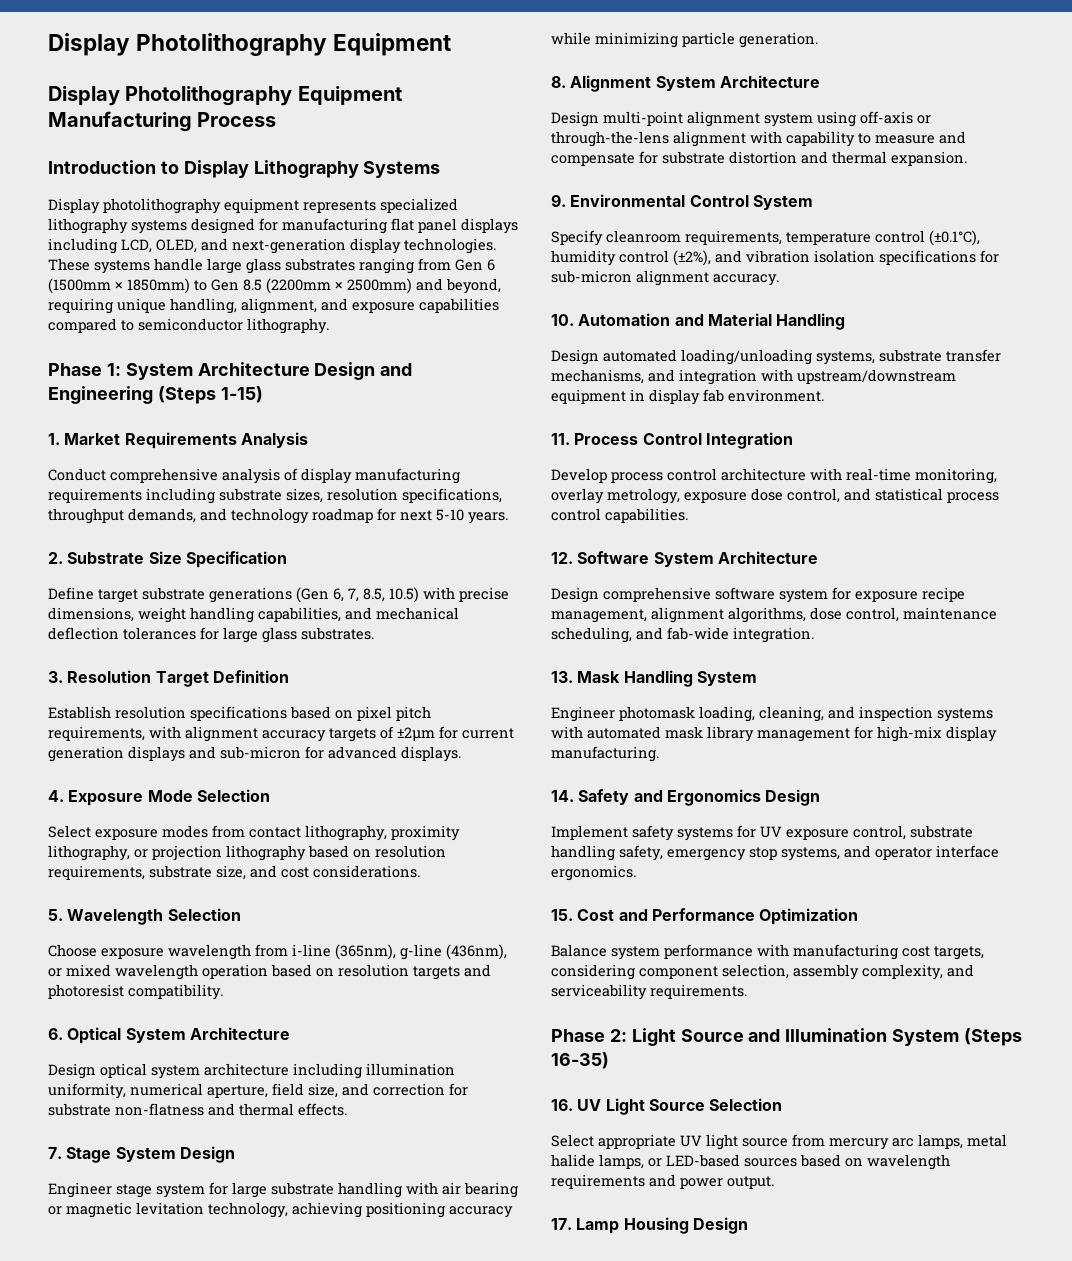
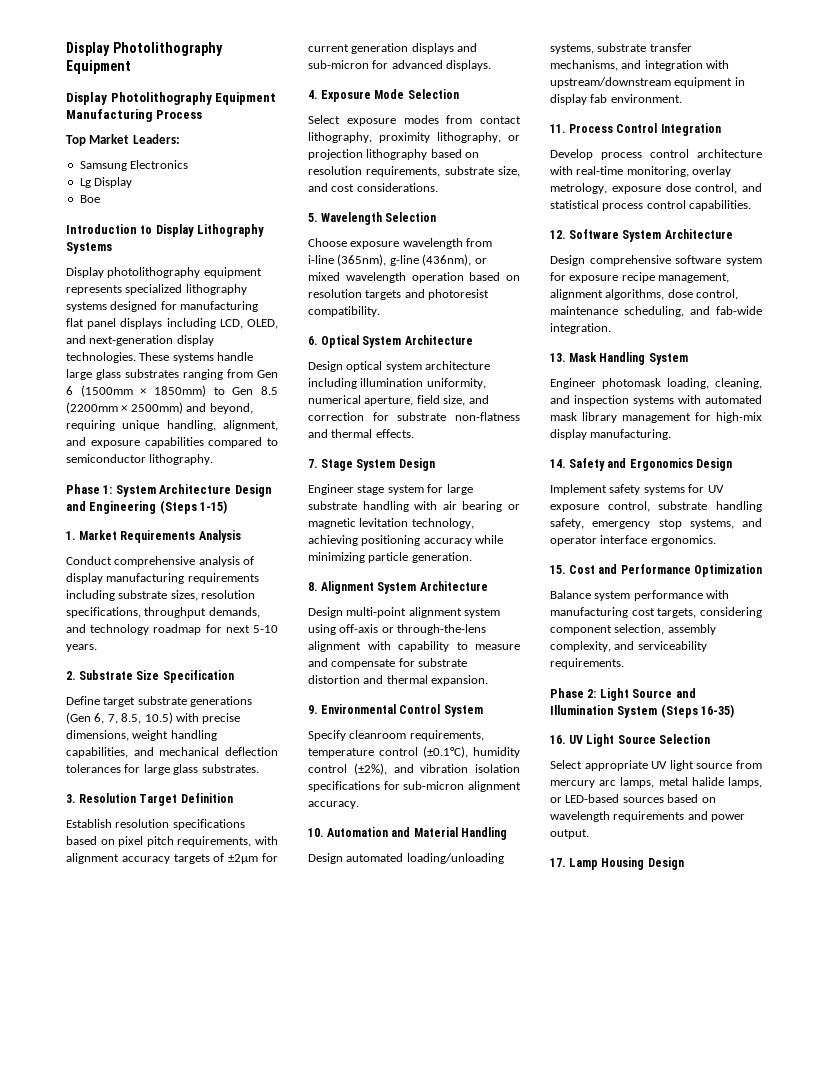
+ Top Market Leaders:
+ Samsung Electronics
+ Lg Display
+ Boe

